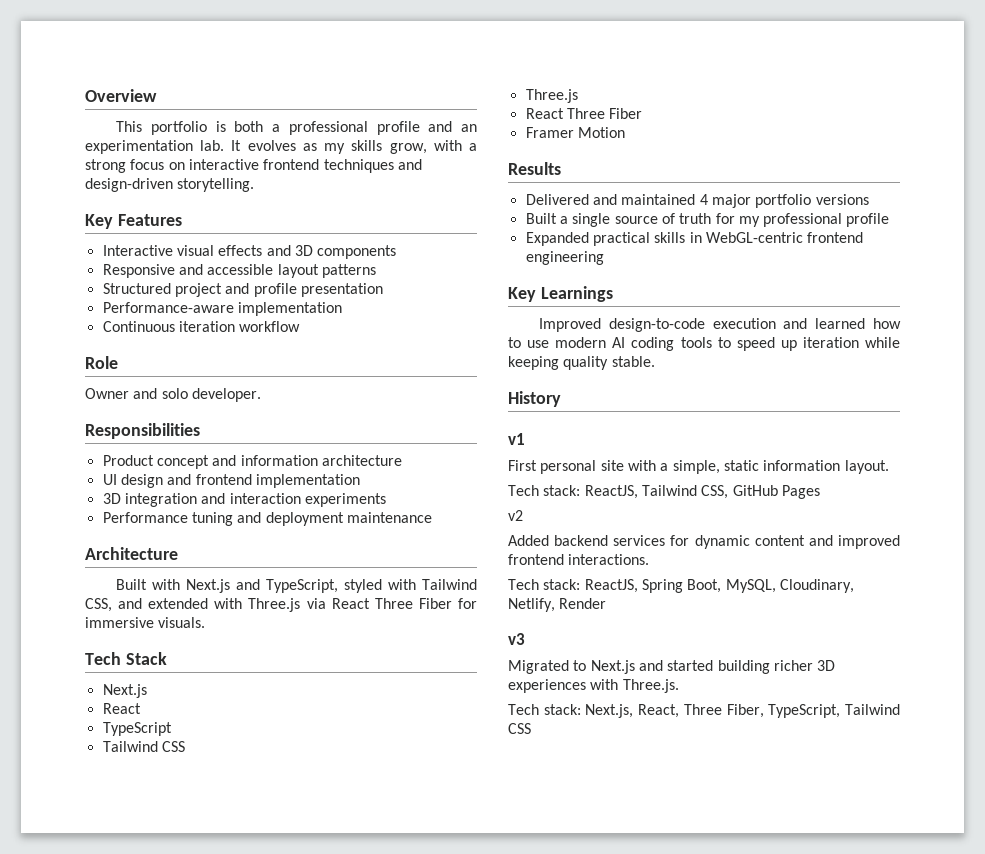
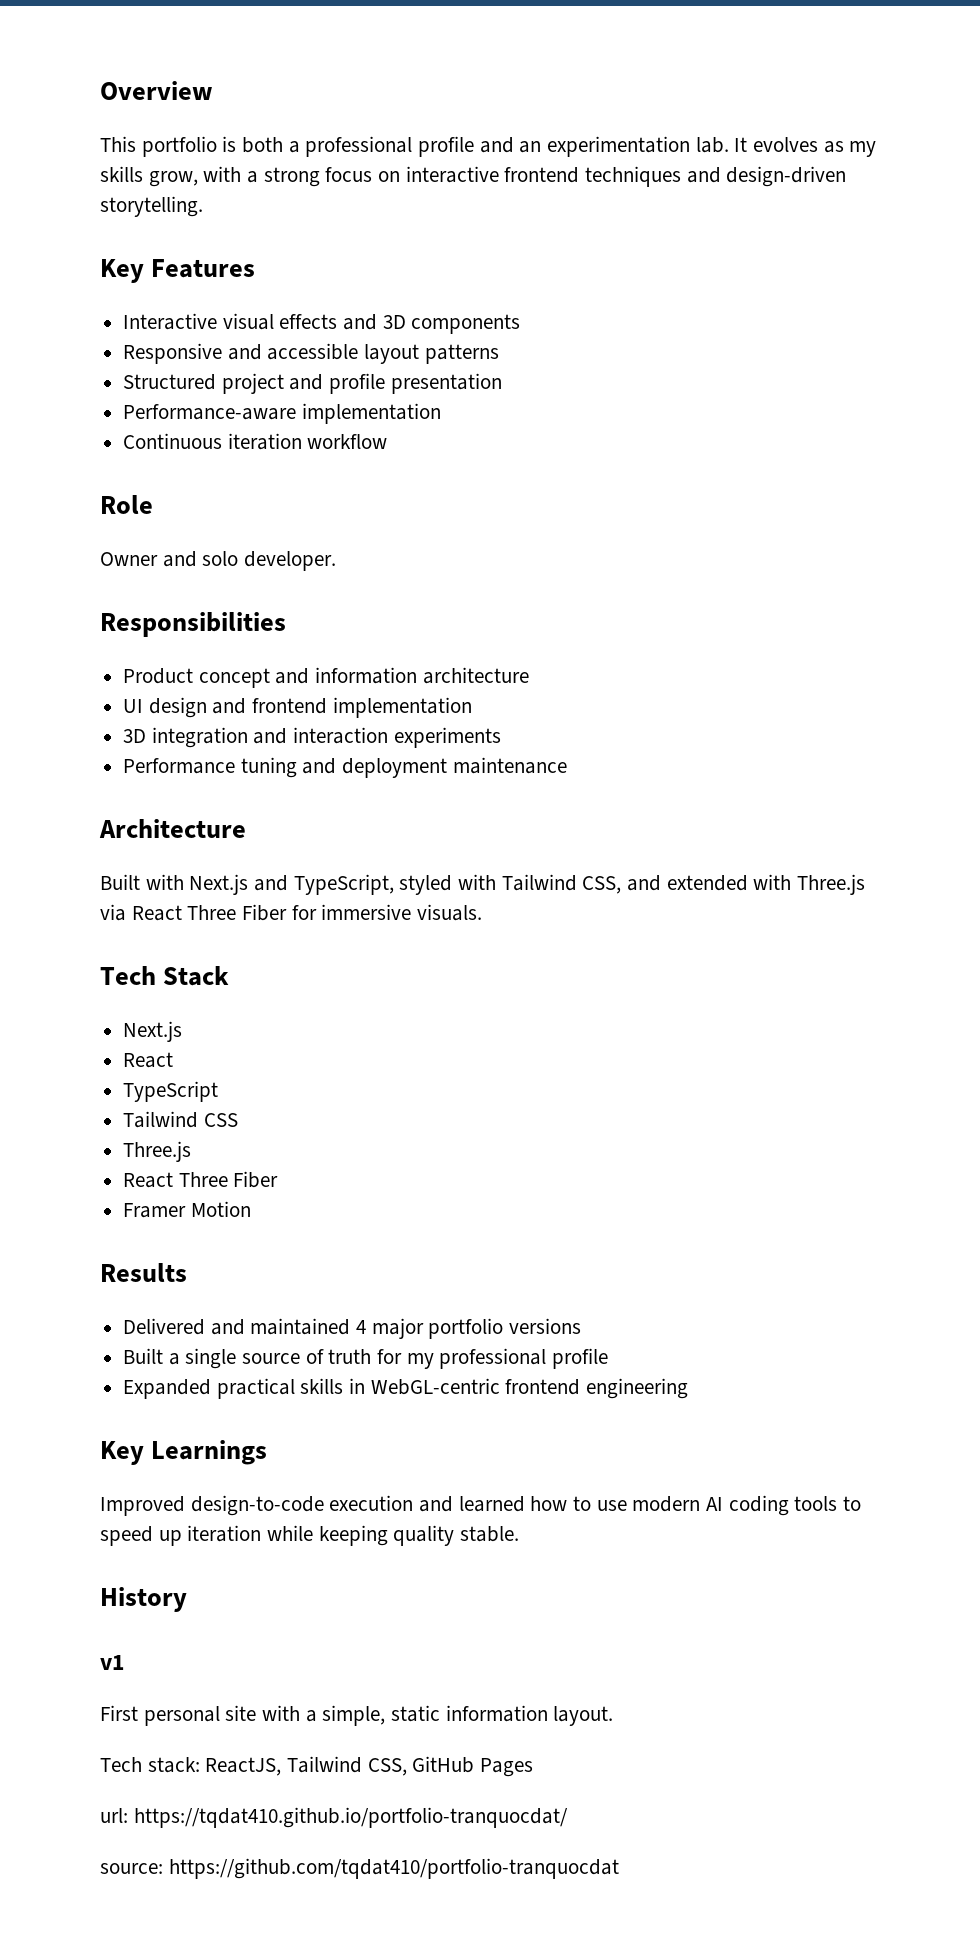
- v2
- Added backend services for dynamic content and improved frontend interactions.
- Tech stack: ReactJS, Spring Boot, MySQL, Cloudinary, Netlify, Render
- v3
- Migrated to Next.js and started building richer 3D experiences with Three.js.
- Tech stack: Next.js, React, Three Fiber, TypeScript, Tailwind CSS
+ url: https://tqdat410.github.io/portfolio-tranquocdat/
+ source: https://github.com/tqdat410/portfolio-tranquocdat

